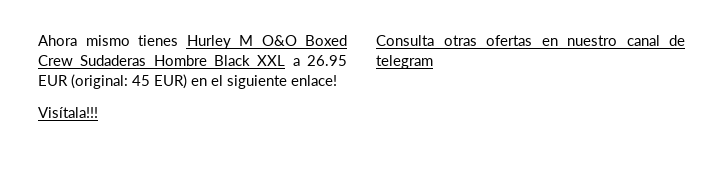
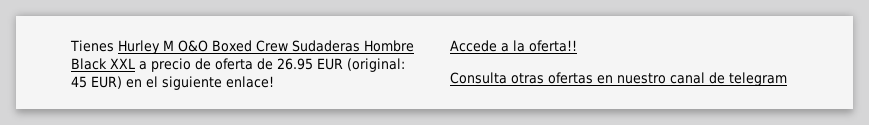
- Ahora mismo tienes Hurley M O&O Boxed Crew Sudaderas Hombre Black XXL a 26.95 EUR (original: 45 EUR) en el siguiente enlace!
+ Tienes Hurley M O&O Boxed Crew Sudaderas Hombre Black XXL a precio de oferta de 26.95 EUR (original: 45 EUR) en el siguiente enlace!
- Visítala!!!
+ Accede a la oferta!!

